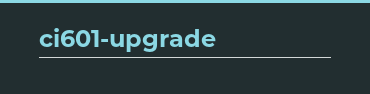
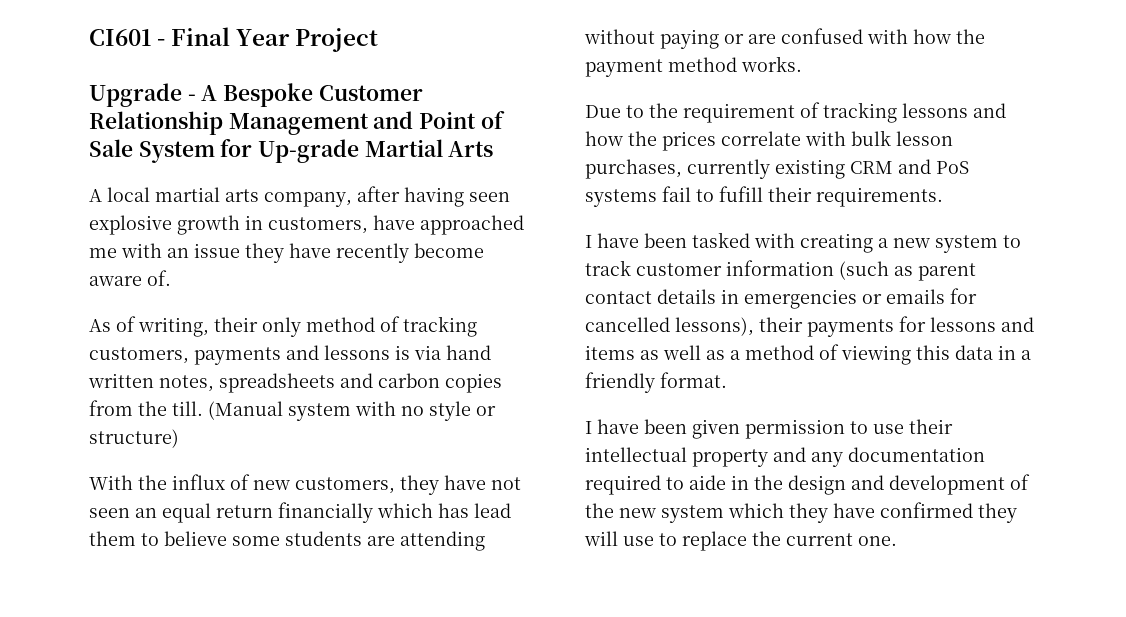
- ci601-upgrade
+ CI601 - Final Year Project
+ Upgrade - A Bespoke Customer Relationship Management and Point of Sale System for Up-grade Martial Arts
+ A local martial arts company, after having seen explosive growth in customers, have approached me with an issue they have recently become aware of.
+ As of writing, their only method of tracking customers, payments and lessons is via hand written notes, spreadsheets and carbon copies from the till. (Manual system with no style or structure)
+ With the influx of new customers, they have not seen an equal return financially which has lead them to believe some students are attending without paying or are confused with how the payment method works.
+ Due to the requirement of tracking lessons and how the prices correlate with bulk lesson purchases, currently existing CRM and PoS systems fail to fufill their requirements.
+ I have been tasked with creating a new system to track customer information (such as parent contact details in emergencies or emails for cancelled lessons), their payments for lessons and items as well as a method of viewing this data in a friendly format.
+ I have been given permission to use their intellectual property and any documentation required to aide in the design and development of the new system which they have confirmed they will use to replace the current one.

